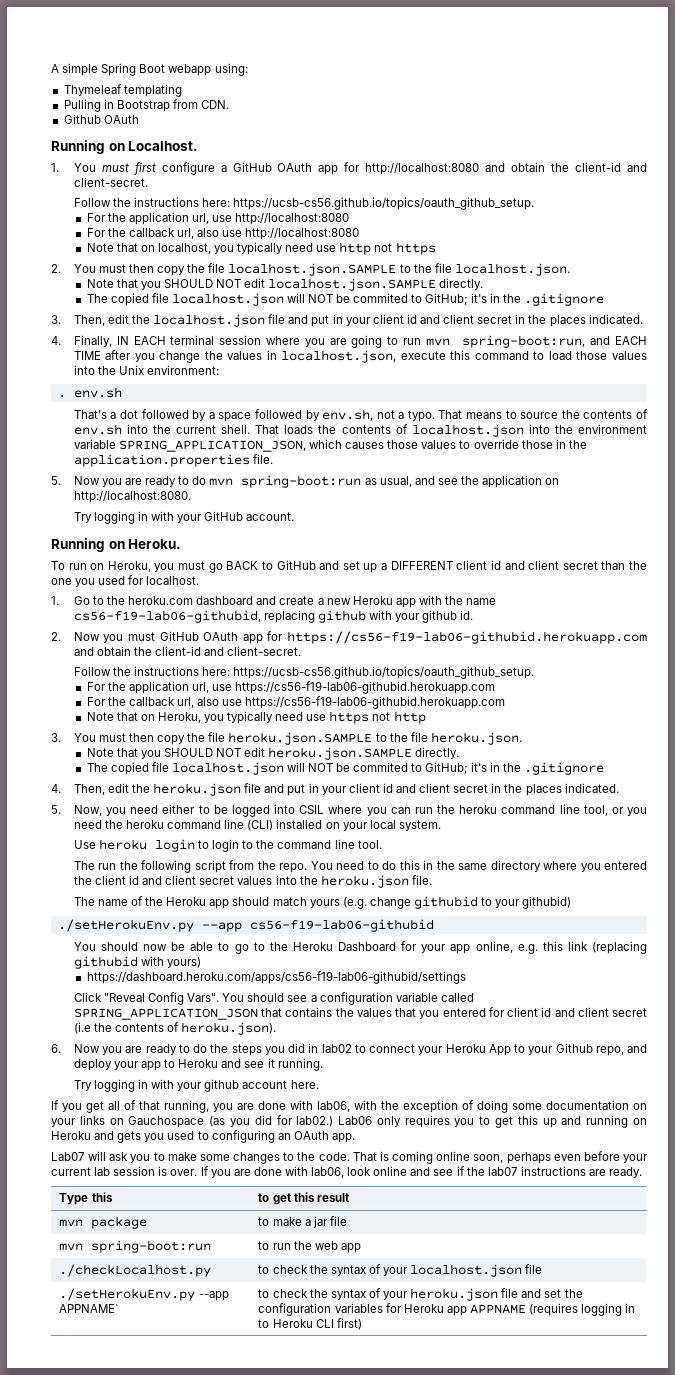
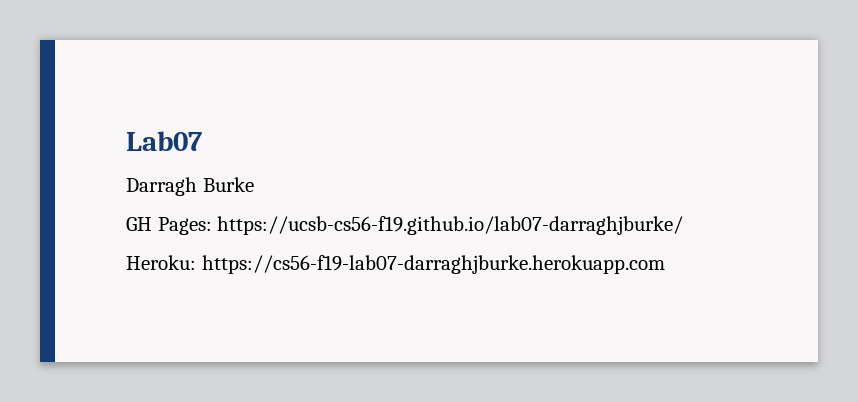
- A simple Spring Boot webapp using:
- Thymeleaf templating
- Pulling in Bootstrap from CDN.
- Github OAuth
- Running on Localhost.
- 1. You must first configure a GitHub OAuth app for http://localhost:8080 and obtain the client-id and client-secret.
- Follow the instructions here: https://ucsb-cs56.github.io/topics/oauth_github_setup.
- For the application url, use http://localhost:8080
- For the callback url, also use http://localhost:8080
- Note that on localhost, you typically need use http not https
- 2. You must then copy the file localhost.json.SAMPLE to the file localhost.json.
- Note that you SHOULD NOT edit localhost.json.SAMPLE directly.
- The copied file localhost.json will NOT be commited to GitHub; it's in the .gitignore
- 3. Then, edit the localhost.json file and put in your client id and client secret in the places indicated.
- 4. Finally, IN EACH terminal session where you are going to run mvn spring-boot:run, and EACH TIME after you change the values in localhost.json, execute this command to load those values into the Unix environment:
- . env.sh
- That's a dot followed by a space followed by env.sh, not a typo. That means to source the contents of env.sh into the current shell. That loads the contents of localhost.json into the environment variable SPRING_APPLICATION_JSON, which causes those values to override those in the application.properties file.
- 5. Now you are ready to do mvn spring-boot:run as usual, and see the application on http://localhost:8080.
- Try logging in with your GitHub account.
- Running on Heroku.
- To run on Heroku, you must go BACK to GitHub and set up a DIFFERENT client id and client secret than the one you used for localhost.
- 1. Go to the heroku.com dashboard and create a new Heroku app with the name cs56-f19-lab06-githubid, replacing github with your github id.
- 2. Now you must GitHub OAuth app for https://cs56-f19-lab06-githubid.herokuapp.com and obtain the client-id and client-secret.
- Follow the instructions here: https://ucsb-cs56.github.io/topics/oauth_github_setup.
- For the application url, use https://cs56-f19-lab06-githubid.herokuapp.com
- For the callback url, also use https://cs56-f19-lab06-githubid.herokuapp.com
- Note that on Heroku, you typically need use https not http
- 3. You must then copy the file heroku.json.SAMPLE to the file heroku.json.
- Note that you SHOULD NOT edit heroku.json.SAMPLE directly.
- The copied file localhost.json will NOT be commited to GitHub; it's in the .gitignore
- 4. Then, edit the heroku.json file and put in your client id and client secret in the places indicated.
- 5. Now, you need either to be logged into CSIL where you can run the heroku command line tool, or you need the heroku command line (CLI) installed on your local system.
- Use heroku login to login to the command line tool.
- The run the following script from the repo. You need to do this in the same directory where you entered the client id and client secret values into the heroku.json file.
- The name of the Heroku app should match yours (e.g. change githubid to your githubid)
- ./setHerokuEnv.py --app cs56-f19-lab06-githubid
- You should now be able to go to the Heroku Dashboard for your app online, e.g. this link (replacing githubid with yours)
- https://dashboard.heroku.com/apps/cs56-f19-lab06-githubid/settings
- Click "Reveal Config Vars". You should see a configuration variable called SPRING_APPLICATION_JSON that contains the values that you entered for client id and client secret (i.e the contents of heroku.json).
- 6. Now you are ready to do the steps you did in lab02 to connect your Heroku App to your Github repo, and deploy your app to Heroku and see it running.
- Try logging in with your github account here.
- If you get all of that running, you are done with lab06, with the exception of doing some documentation on your links on Gauchospace (as you did for lab02.) Lab06 only requires you to get this up and running on Heroku and gets you used to configuring an OAuth app.
- Lab07 will ask you to make some changes to the code. That is coming online soon, perhaps even before your current lab session is over. If you are done with lab06, look online and see if the lab07 instructions are ready.
- Type this | to get this result
- mvn package | to make a jar file
- mvn spring-boot:run | to run the web app
- ./checkLocalhost.py | to check the syntax of your localhost.json file
- ./setHerokuEnv.py --app APPNAME` | to check the syntax of your heroku.json file and set the configuration variables for Heroku app APPNAME (requires logging in to Heroku CLI first)
+ Lab07
+ Darragh Burke
+ GH Pages: https://ucsb-cs56-f19.github.io/lab07-darraghjburke/
+ Heroku: https://cs56-f19-lab07-darraghjburke.herokuapp.com

